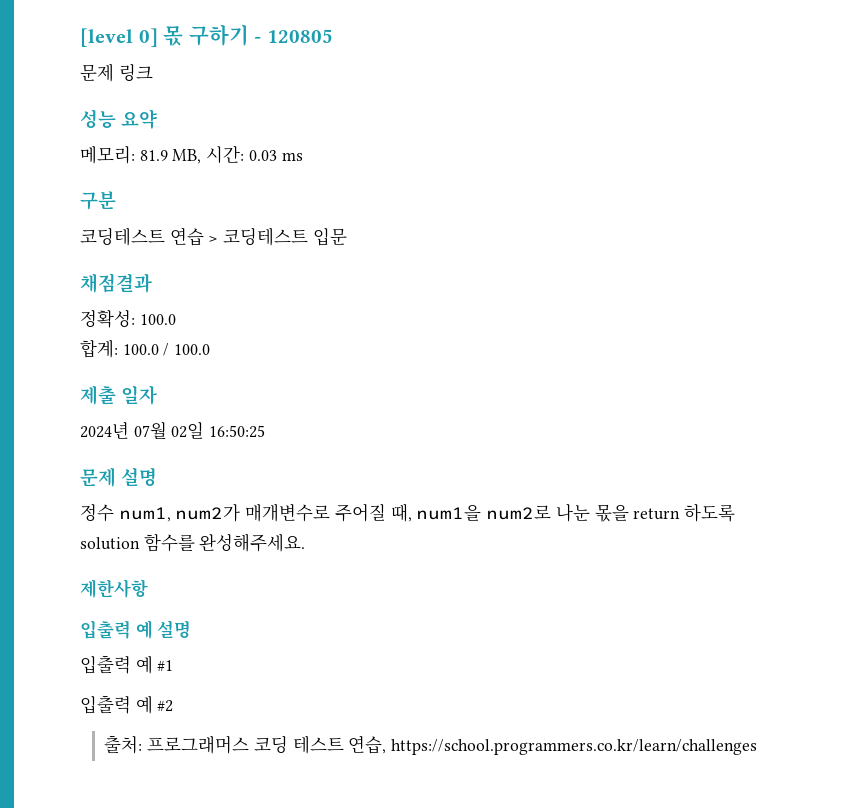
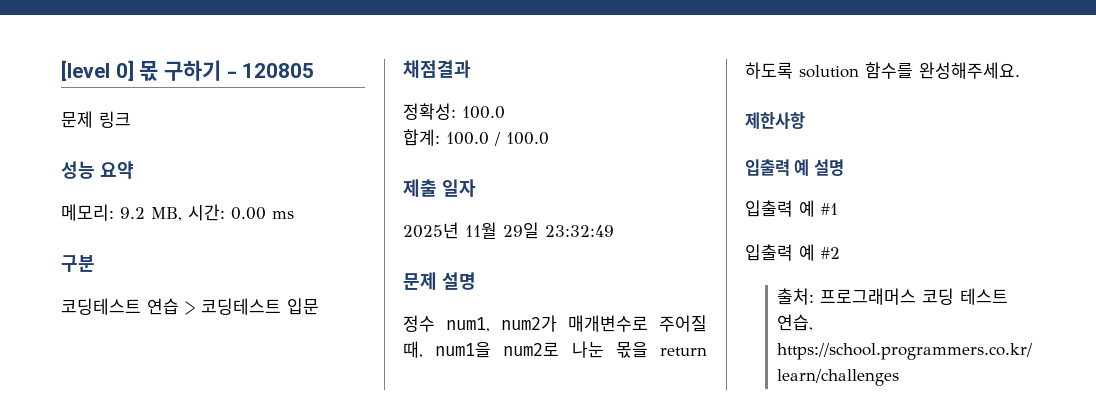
- 메모리: 81.9 MB, 시간: 0.03 ms
+ 메모리: 9.2 MB, 시간: 0.00 ms
- 2024년 07월 02일 16:50:25
+ 2025년 11월 29일 23:32:49

